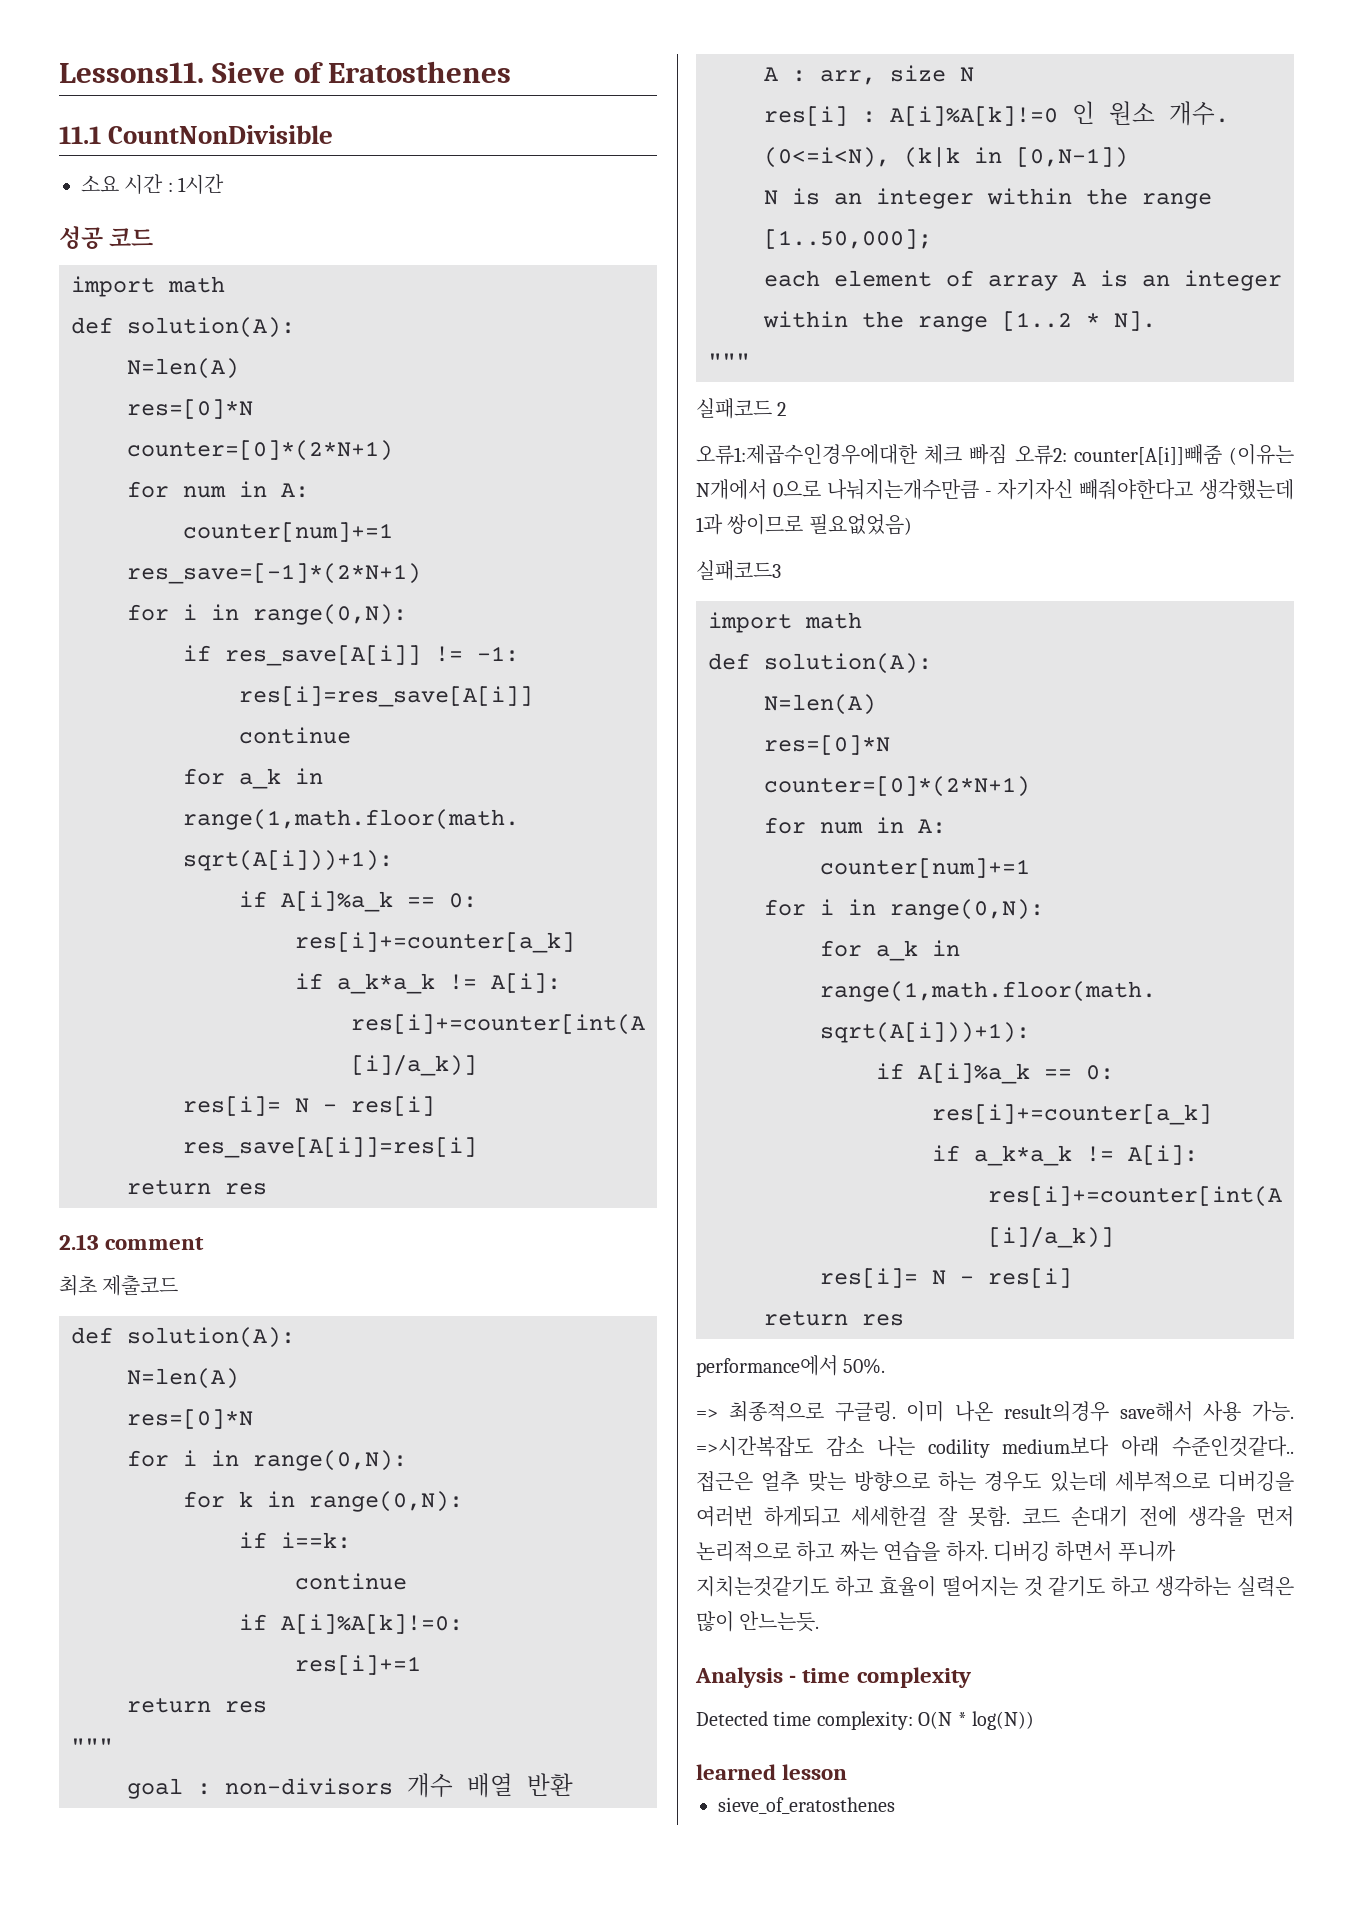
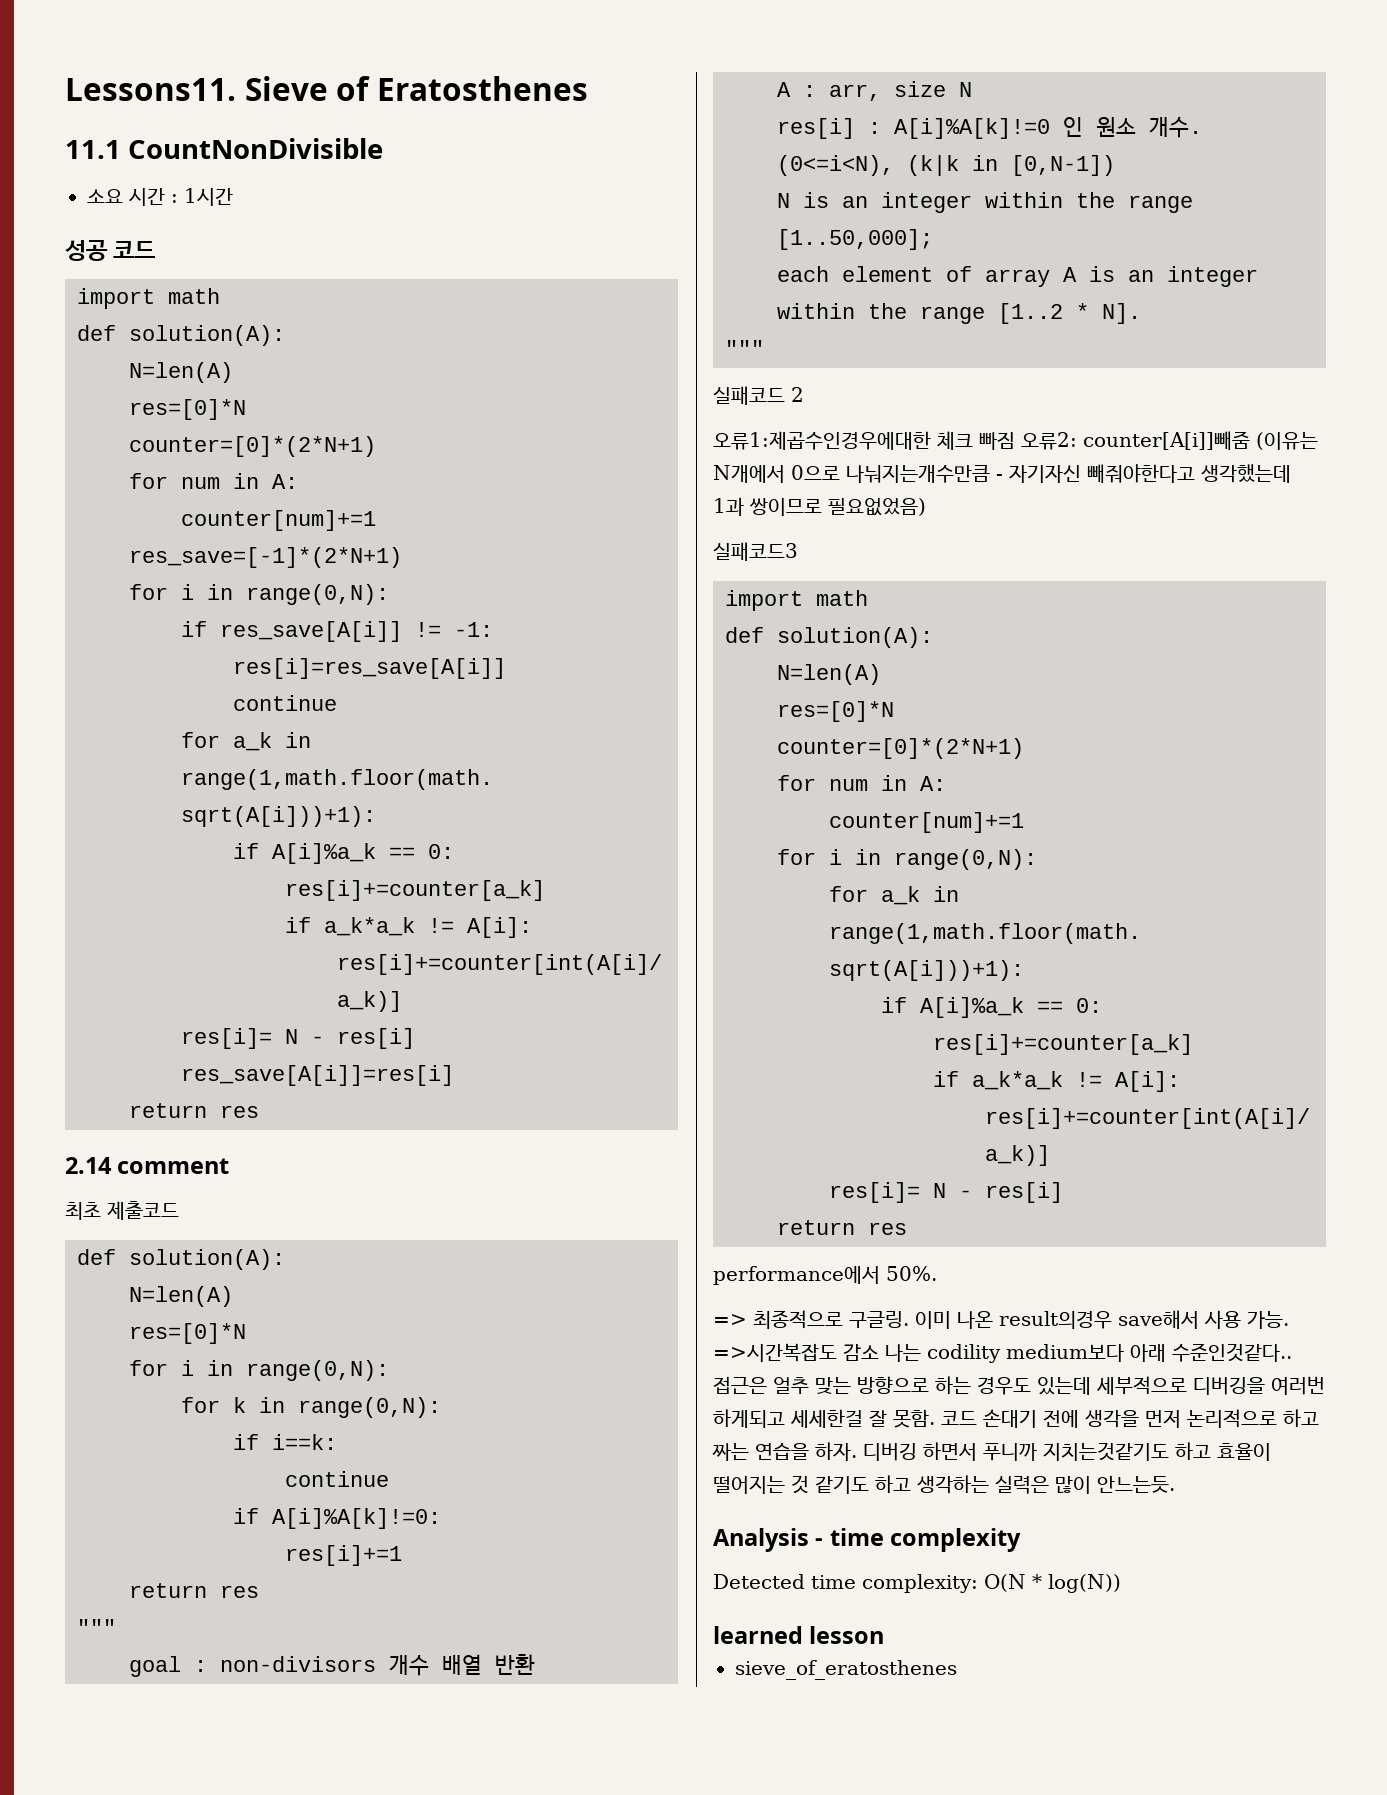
- 2.13 comment
+ 2.14 comment

